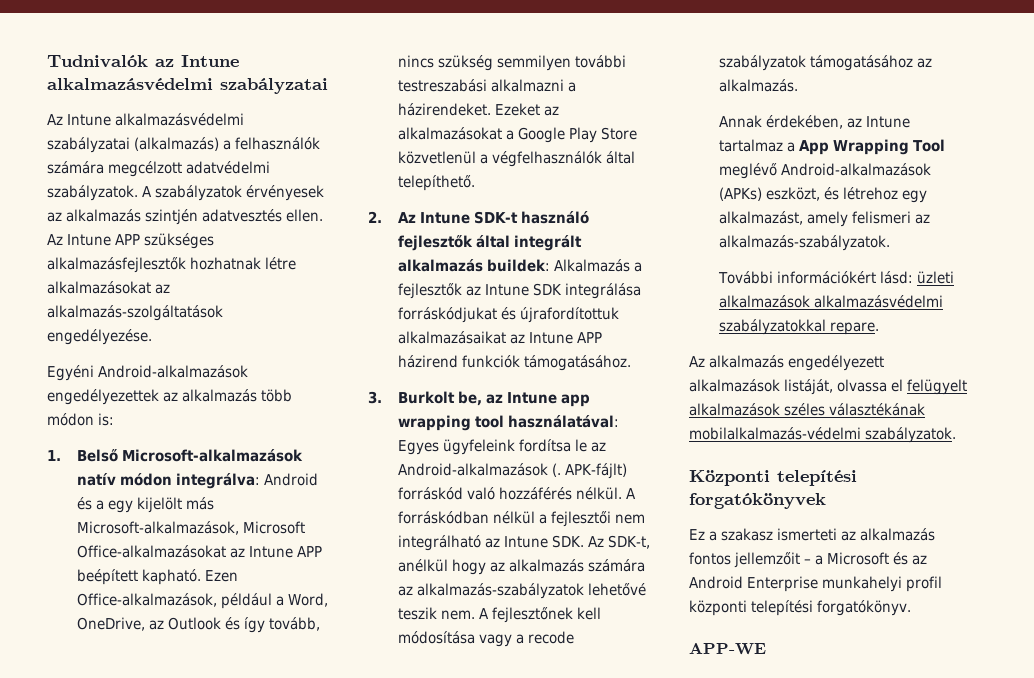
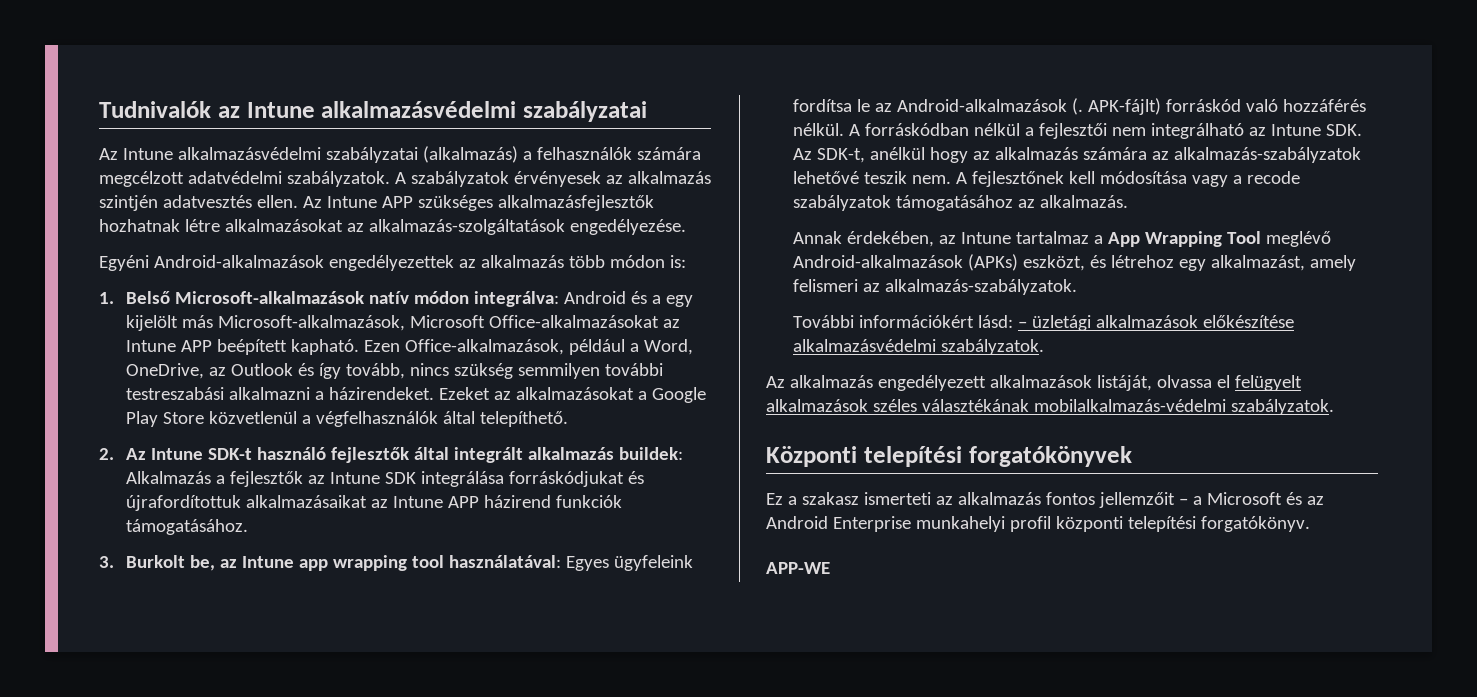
- További információkért lásd: üzleti alkalmazások alkalmazásvédelmi szabályzatokkal repare.
+ További információkért lásd: – üzletági alkalmazások előkészítése alkalmazásvédelmi szabályzatok.

